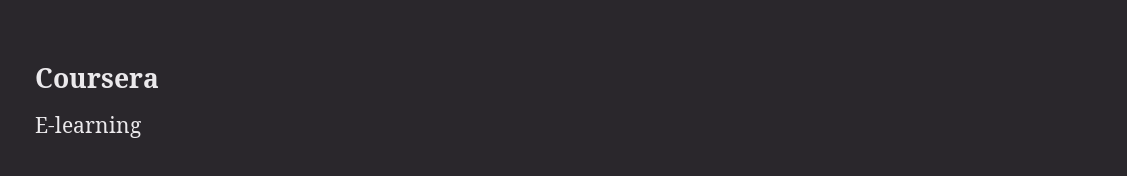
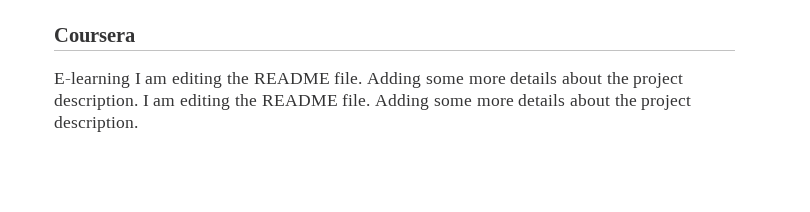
- E-learning
+ E-learning I am editing the README file. Adding some more details about the project description. I am editing the README file. Adding some more details about the project description.

